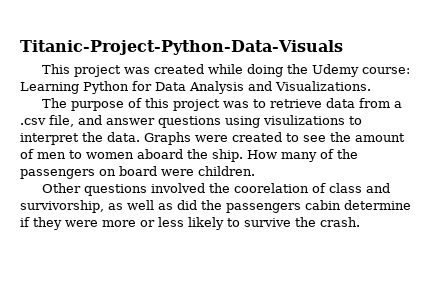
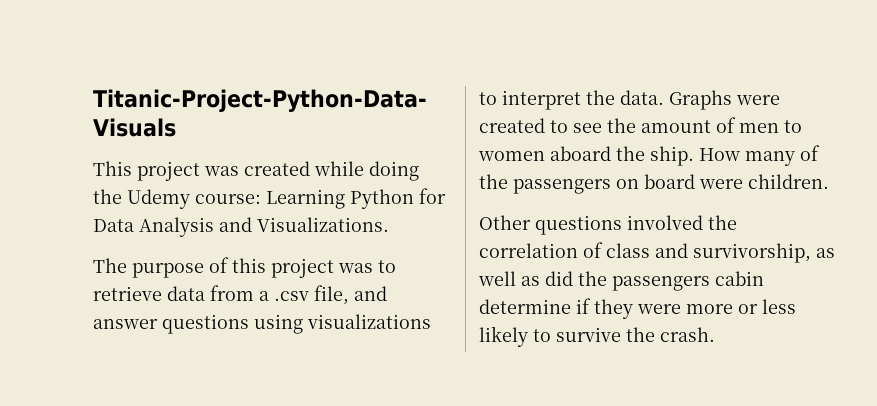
- The purpose of this project was to retrieve data from a .csv file, and answer questions using visulizations to interpret the data.
+ The purpose of this project was to retrieve data from a .csv file, and answer questions using visualizations to interpret the data.
- Other questions involved the coorelation of class and survivorship, as well as did the passengers cabin determine if they were more or less likely to survive the crash.
+ Other questions involved the correlation of class and survivorship, as well as did the passengers cabin determine if they were more or less likely to survive the crash.

